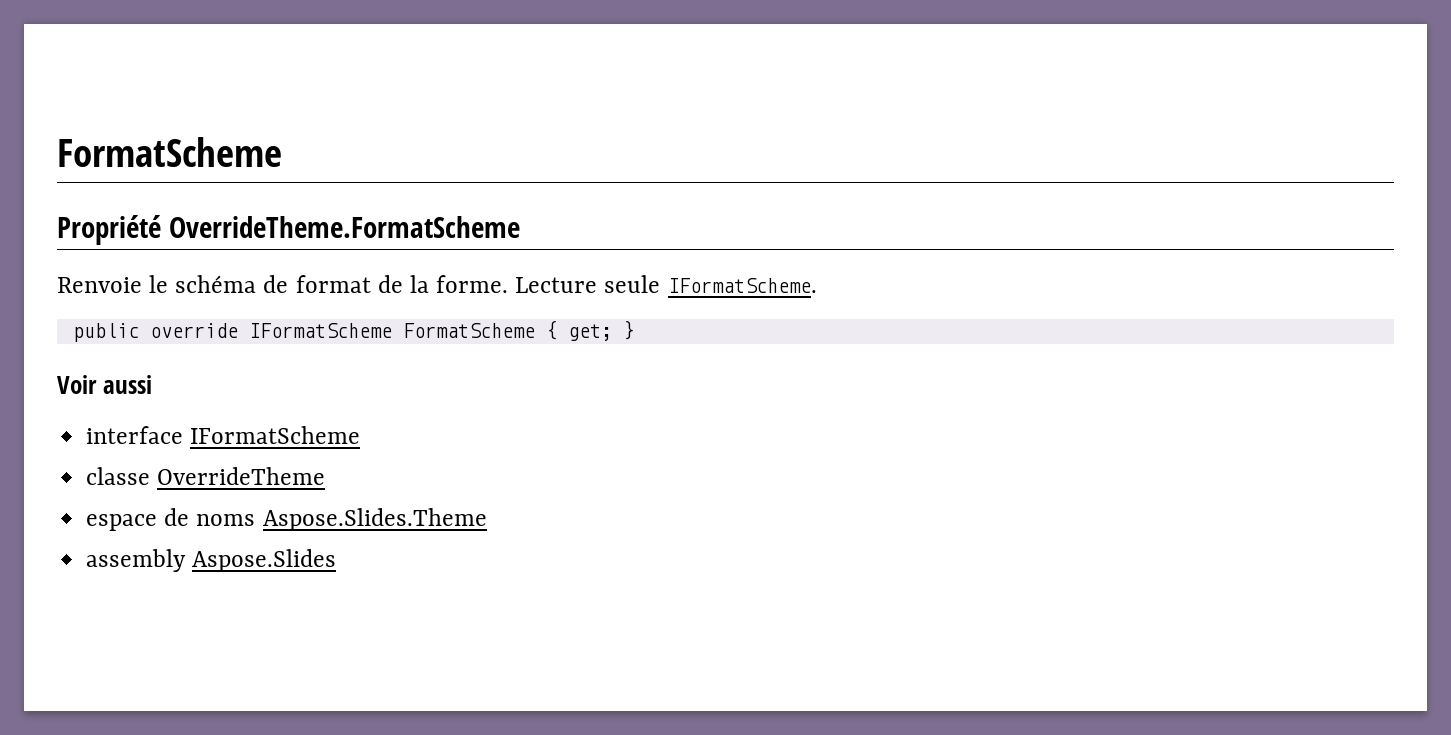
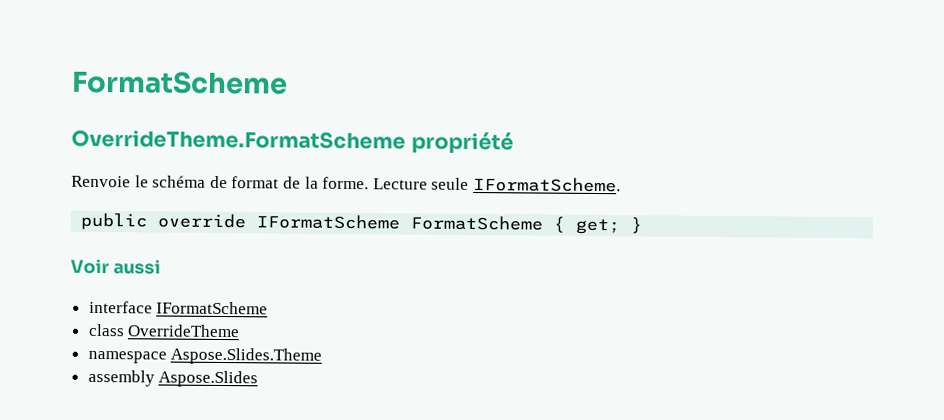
- Propriété OverrideTheme.FormatScheme
+ OverrideTheme.FormatScheme propriété
- classe OverrideTheme
+ class OverrideTheme
- espace de noms Aspose.Slides.Theme
+ namespace Aspose.Slides.Theme

